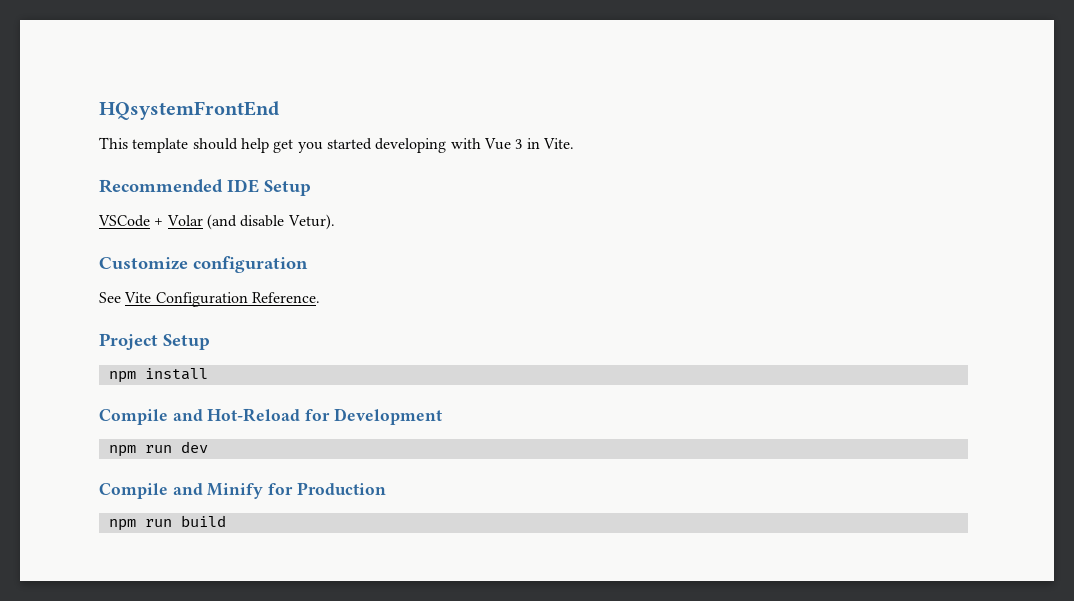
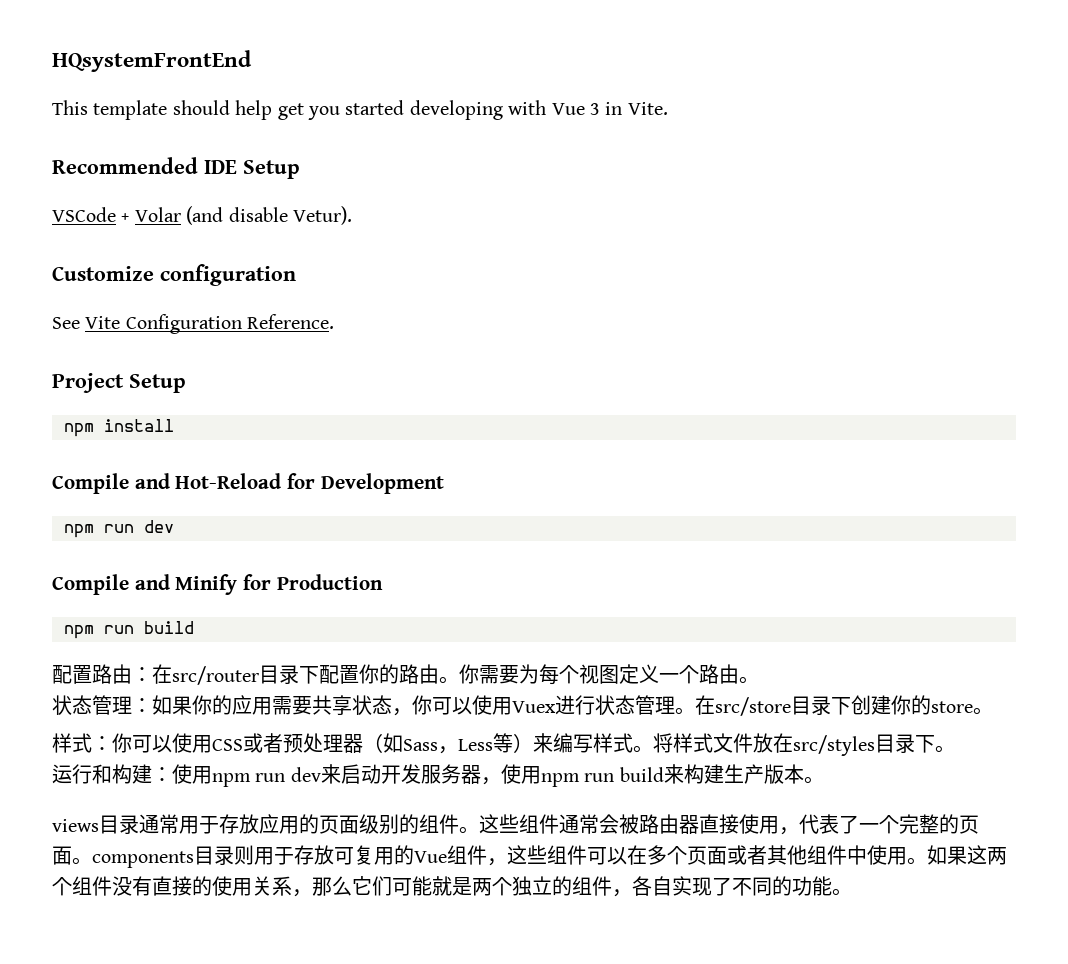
+ 配置路由：在src/router目录下配置你的路由。你需要为每个视图定义一个路由。
+ 状态管理：如果你的应用需要共享状态，你可以使用Vuex进行状态管理。在src/store目录下创建你的store。
+ 样式：你可以使用CSS或者预处理器（如Sass，Less等）来编写样式。将样式文件放在src/styles目录下。
+ 运行和构建：使用npm run dev来启动开发服务器，使用npm run build来构建生产版本。
+ views目录通常用于存放应用的页面级别的组件。这些组件通常会被路由器直接使用，代表了一个完整的页面。components目录则用于存放可复用的Vue组件，这些组件可以在多个页面或者其他组件中使用。如果这两个组件没有直接的使用关系，那么它们可能就是两个独立的组件，各自实现了不同的功能。

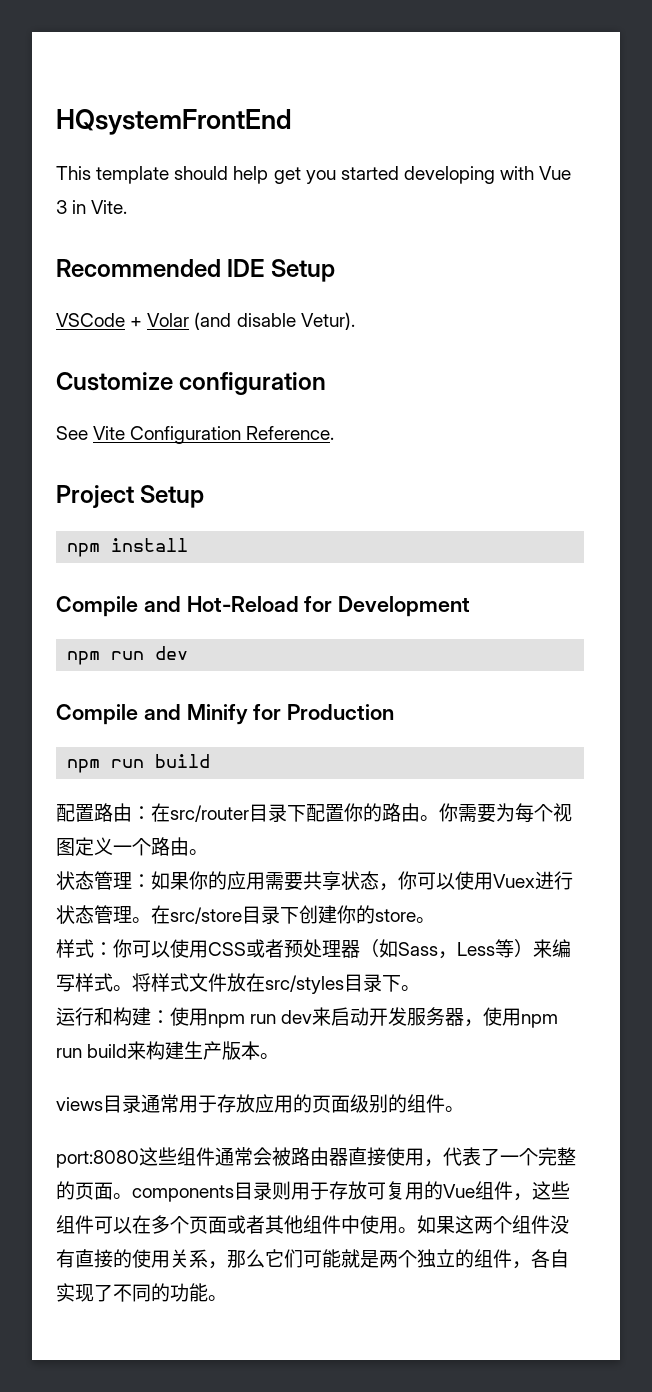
- views目录通常用于存放应用的页面级别的组件。这些组件通常会被路由器直接使用，代表了一个完整的页面。components目录则用于存放可复用的Vue组件，这些组件可以在多个页面或者其他组件中使用。
+ views目录通常用于存放应用的页面级别的组件。
+ port:8080这些组件通常会被路由器直接使用，代表了一个完整的页面。components目录则用于存放可复用的Vue组件，这些组件可以在多个页面或者其他组件中使用。

